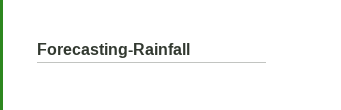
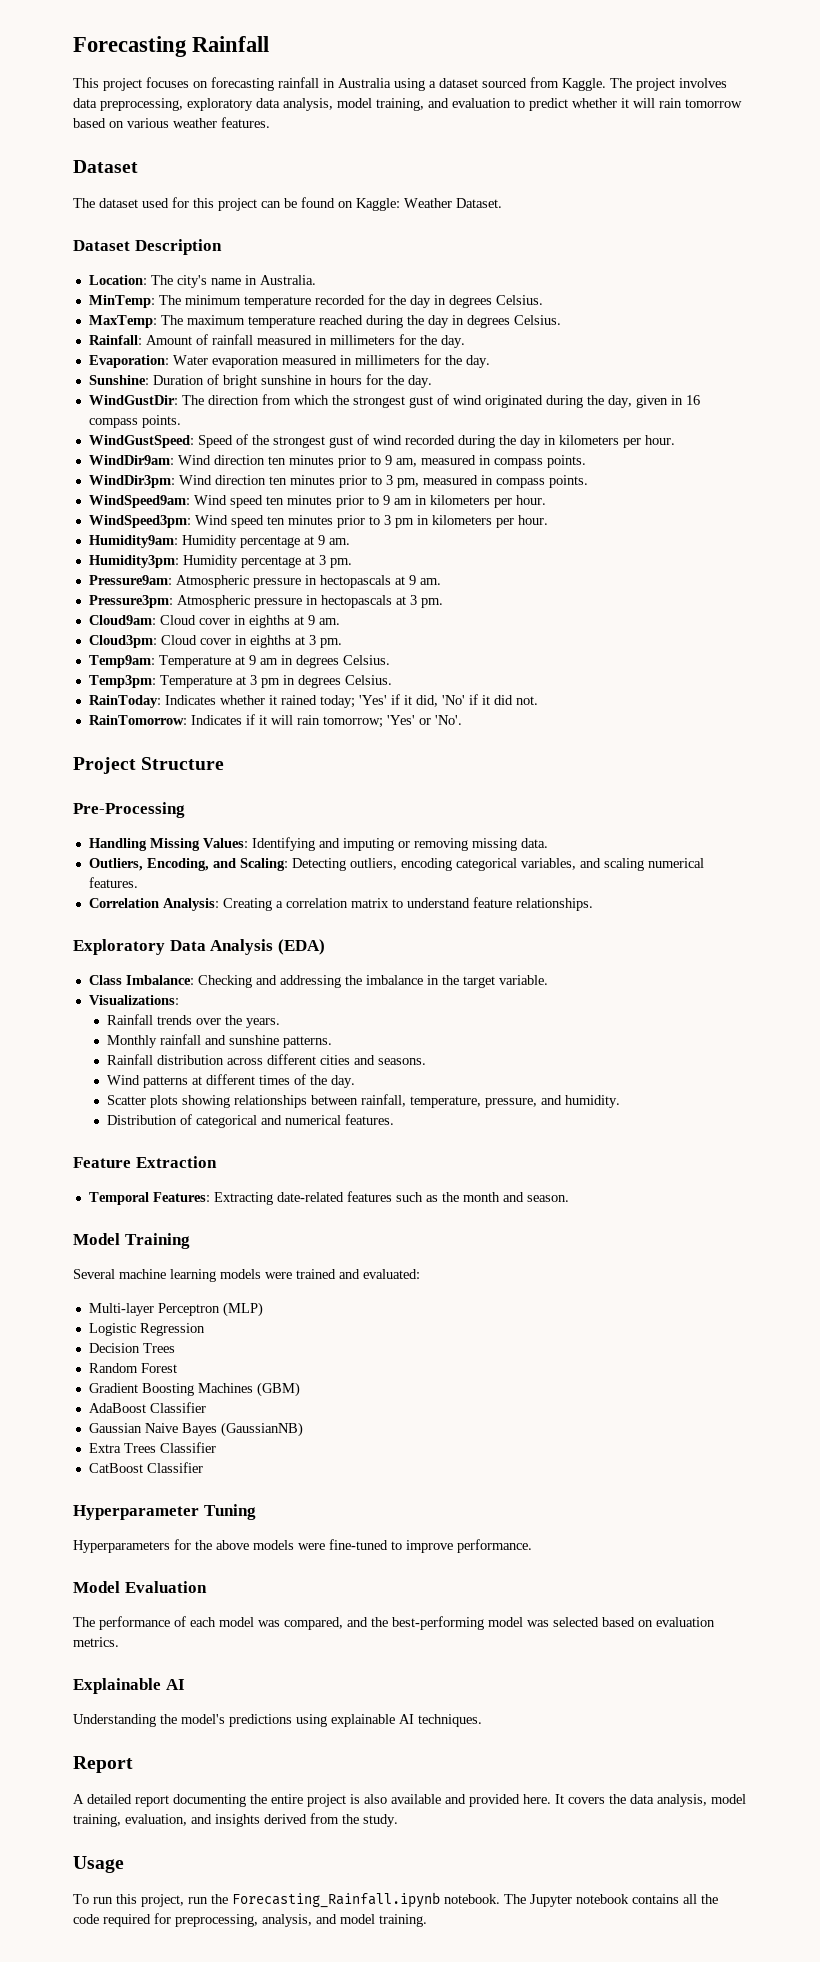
- Forecasting-Rainfall
+ Forecasting Rainfall
+ This project focuses on forecasting rainfall in Australia using a dataset sourced from Kaggle. The project involves data preprocessing, exploratory data analysis, model training, and evaluation to predict whether it will rain tomorrow based on various weather features.
+ Dataset
+ The dataset used for this project can be found on Kaggle: Weather Dataset.
+ Dataset Description
+ Location: The city's name in Australia.
+ MinTemp: The minimum temperature recorded for the day in degrees Celsius.
+ MaxTemp: The maximum temperature reached during the day in degrees Celsius.
+ Rainfall: Amount of rainfall measured in millimeters for the day.
+ Evaporation: Water evaporation measured in millimeters for the day.
+ Sunshine: Duration of bright sunshine in hours for the day.
+ WindGustDir: The direction from which the strongest gust of wind originated during the day, given in 16 compass points.
+ WindGustSpeed: Speed of the strongest gust of wind recorded during the day in kilometers per hour.
+ WindDir9am: Wind direction ten minutes prior to 9 am, measured in compass points.
+ WindDir3pm: Wind direction ten minutes prior to 3 pm, measured in compass points.
+ WindSpeed9am: Wind speed ten minutes prior to 9 am in kilometers per hour.
+ WindSpeed3pm: Wind speed ten minutes prior to 3 pm in kilometers per hour.
+ Humidity9am: Humidity percentage at 9 am.
+ Humidity3pm: Humidity percentage at 3 pm.
+ Pressure9am: Atmospheric pressure in hectopascals at 9 am.
+ Pressure3pm: Atmospheric pressure in hectopascals at 3 pm.
+ Cloud9am: Cloud cover in eighths at 9 am.
+ Cloud3pm: Cloud cover in eighths at 3 pm.
+ Temp9am: Temperature at 9 am in degrees Celsius.
+ Temp3pm: Temperature at 3 pm in degrees Celsius.
+ RainToday: Indicates whether it rained today; 'Yes' if it did, 'No' if it did not.
+ RainTomorrow: Indicates if it will rain tomorrow; 'Yes' or 'No'.
+ Project Structure
+ Pre-Processing
+ Handling Missing Values: Identifying and imputing or removing missing data.
+ Outliers, Encoding, and Scaling: Detecting outliers, encoding categorical variables, and scaling numerical features.
+ Correlation Analysis: Creating a correlation matrix to understand feature relationships.
+ Exploratory Data Analysis (EDA)
+ Class Imbalance: Checking and addressing the imbalance in the target variable.
+ Visualizations:
+ Rainfall trends over the years.
+ Monthly rainfall and sunshine patterns.
+ Rainfall distribution across different cities and seasons.
+ Wind patterns at different times of the day.
+ Scatter plots showing relationships between rainfall, temperature, pressure, and humidity.
+ Distribution of categorical and numerical features.
+ Feature Extraction
+ Temporal Features: Extracting date-related features such as the month and season.
+ Model Training
+ Several machine learning models were trained and evaluated:
+ Multi-layer Perceptron (MLP)
+ Logistic Regression
+ Decision Trees
+ Random Forest
+ Gradient Boosting Machines (GBM)
+ AdaBoost Classifier
+ Gaussian Naive Bayes (GaussianNB)
+ Extra Trees Classifier
+ CatBoost Classifier
+ Hyperparameter Tuning
+ Hyperparameters for the above models were fine-tuned to improve performance.
+ Model Evaluation
+ The performance of each model was compared, and the best-performing model was selected based on evaluation metrics.
+ Explainable AI
+ Understanding the model's predictions using explainable AI techniques.
+ Report
+ A detailed report documenting the entire project is also available and provided here. It covers the data analysis, model training, evaluation, and insights derived from the study.
+ Usage
+ To run this project, run the Forecasting_Rainfall.ipynb notebook. The Jupyter notebook contains all the code required for preprocessing, analysis, and model training.

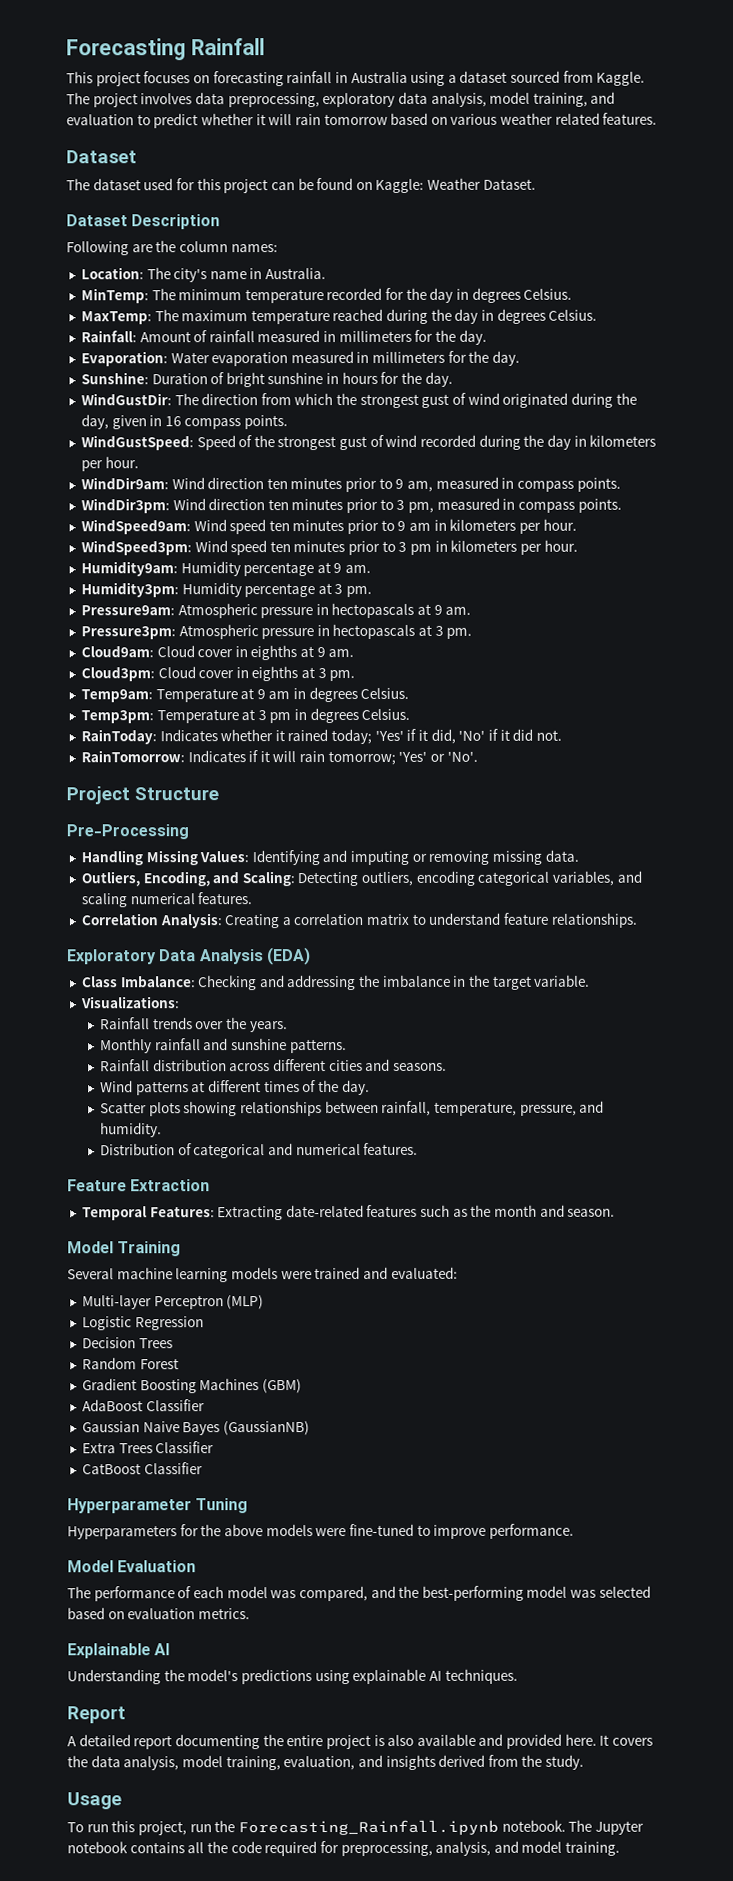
- The project involves data preprocessing, exploratory data analysis, model training, and evaluation to predict whether it will rain tomorrow based on various weather features.
+ The project involves data preprocessing, exploratory data analysis, model training, and evaluation to predict whether it will rain tomorrow based on various weather related features.
+ Following are the column names:

